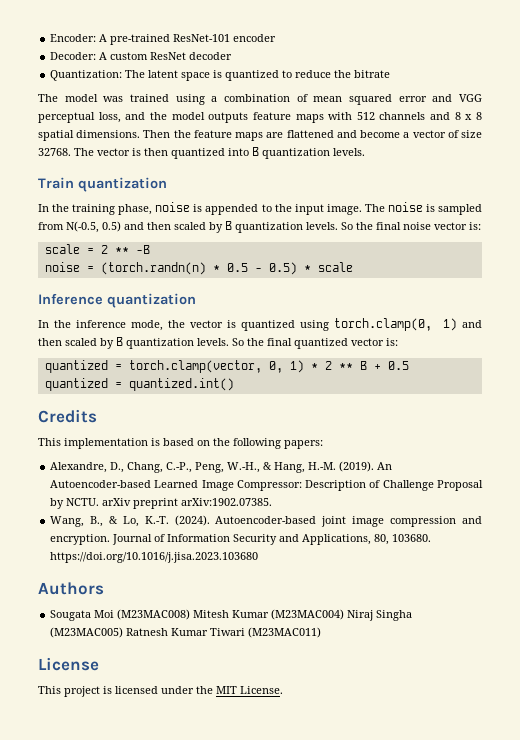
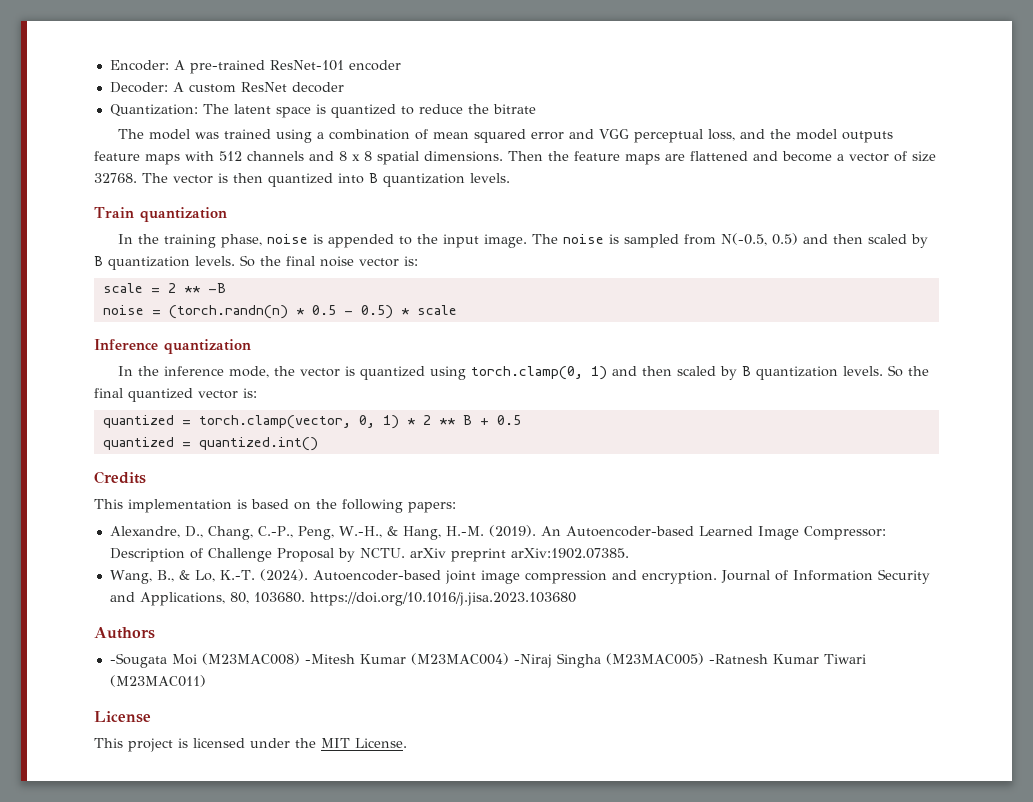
- Sougata Moi (M23MAC008) Mitesh Kumar (M23MAC004) Niraj Singha (M23MAC005) Ratnesh Kumar Tiwari (M23MAC011)
+ -Sougata Moi (M23MAC008) -Mitesh Kumar (M23MAC004) -Niraj Singha (M23MAC005) -Ratnesh Kumar Tiwari (M23MAC011)

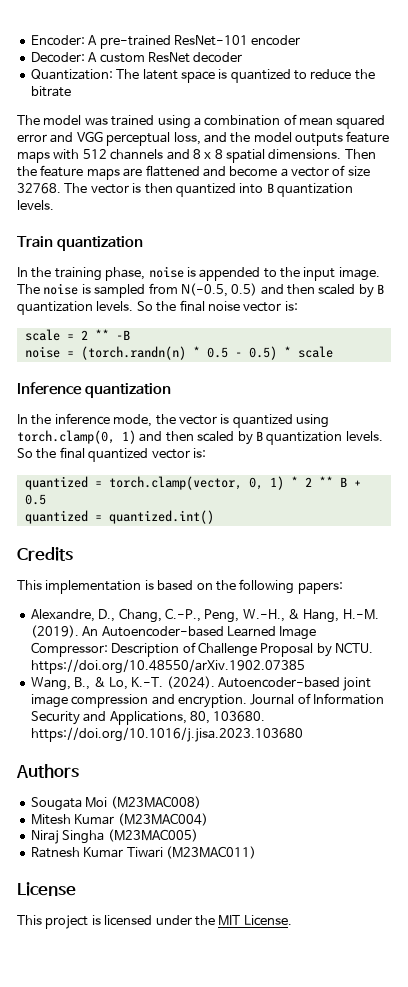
- An Autoencoder-based Learned Image Compressor: Description of Challenge Proposal by NCTU. arXiv preprint arXiv:1902.07385.
+ An Autoencoder-based Learned Image Compressor: Description of Challenge Proposal by NCTU. https://doi.org/10.48550/arXiv.1902.07385
- -Sougata Moi (M23MAC008) -Mitesh Kumar (M23MAC004) -Niraj Singha (M23MAC005) -Ratnesh Kumar Tiwari (M23MAC011)
+ Sougata Moi (M23MAC008)
+ Mitesh Kumar (M23MAC004)
+ Niraj Singha (M23MAC005)
+ Ratnesh Kumar Tiwari (M23MAC011)

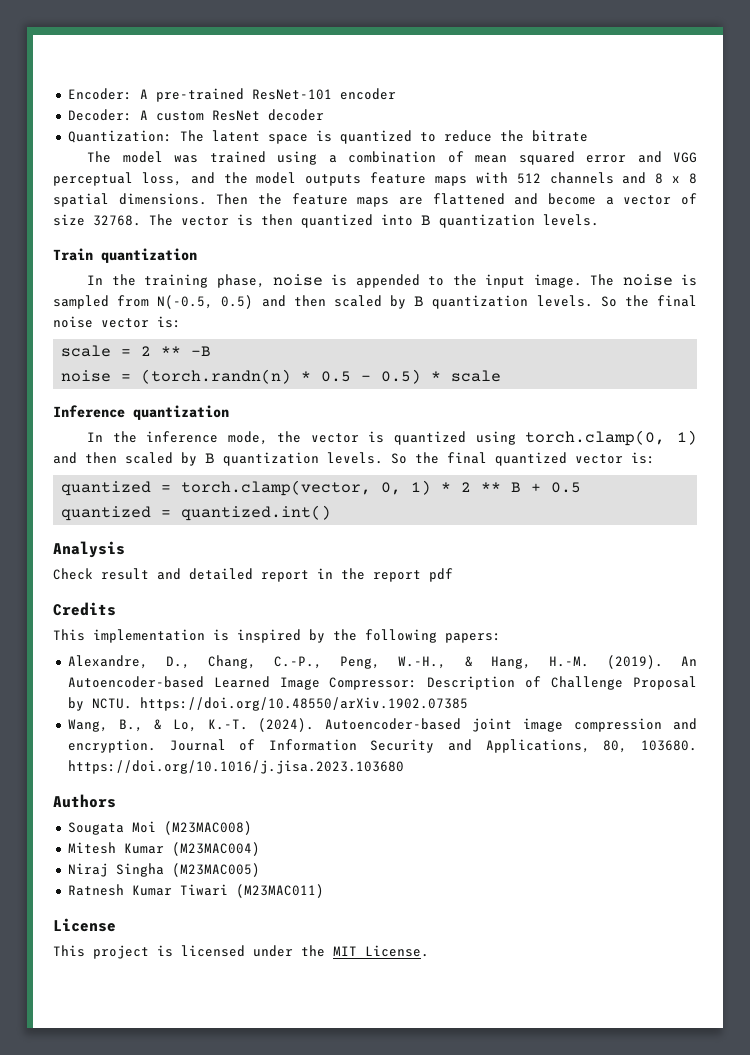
+ Analysis
+ Check result and detailed report in the report pdf
- This implementation is based on the following papers:
+ This implementation is inspired by the following papers:

